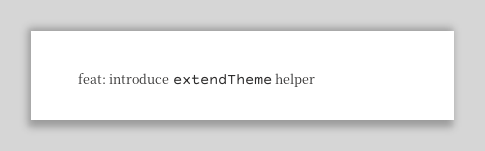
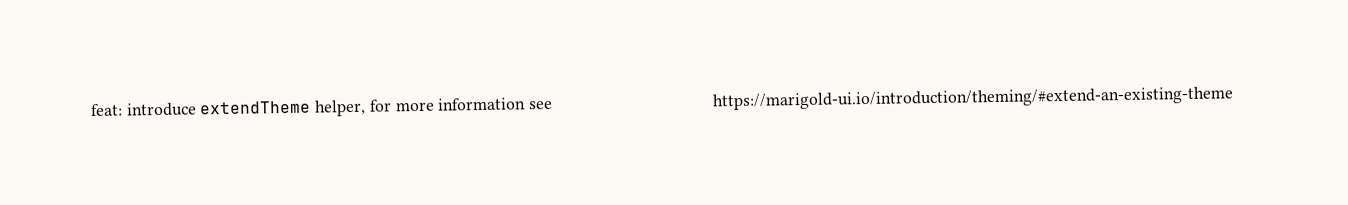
- feat: introduce extendTheme helper
+ feat: introduce extendTheme helper, for more information see https://marigold-ui.io/introduction/theming/#extend-an-existing-theme

